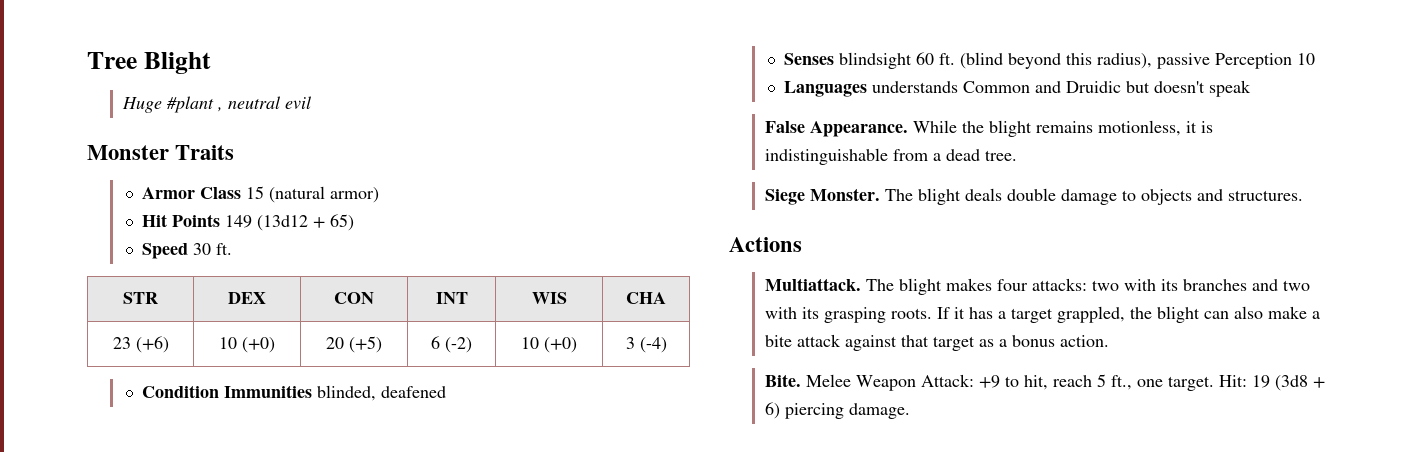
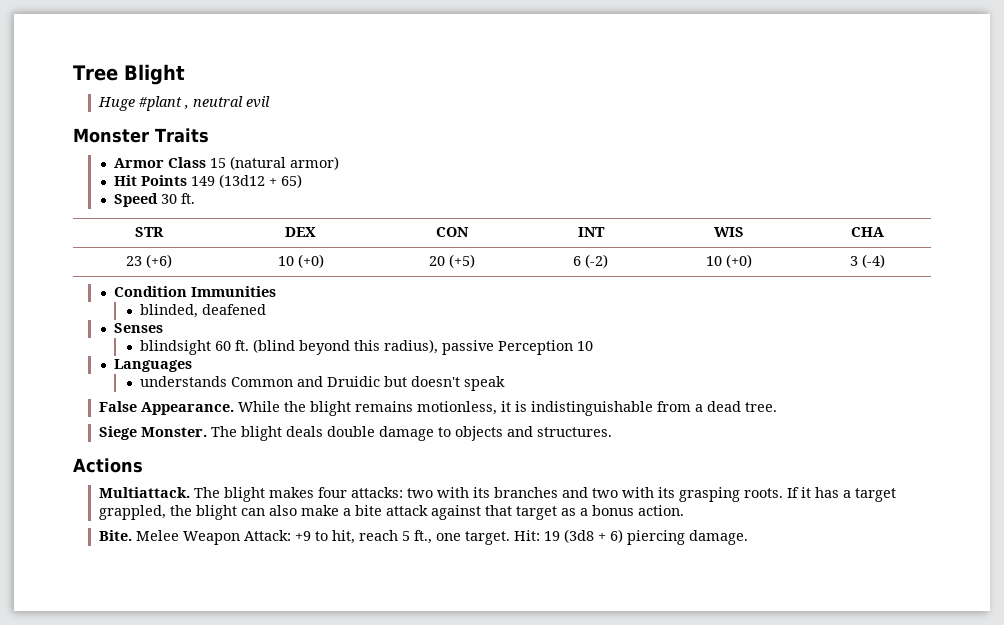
- Condition Immunities blinded, deafened
+ Condition Immunities
+ blinded, deafened
- Senses blindsight 60 ft.
+ Senses
+ blindsight 60 ft.
- Languages understands Common and Druidic but doesn't speak
+ Languages
+ understands Common and Druidic but doesn't speak

